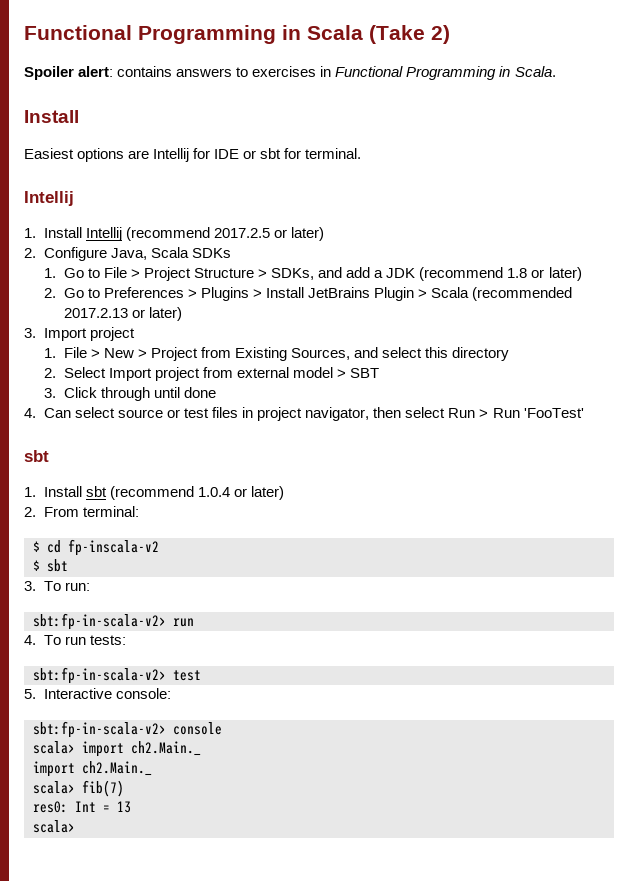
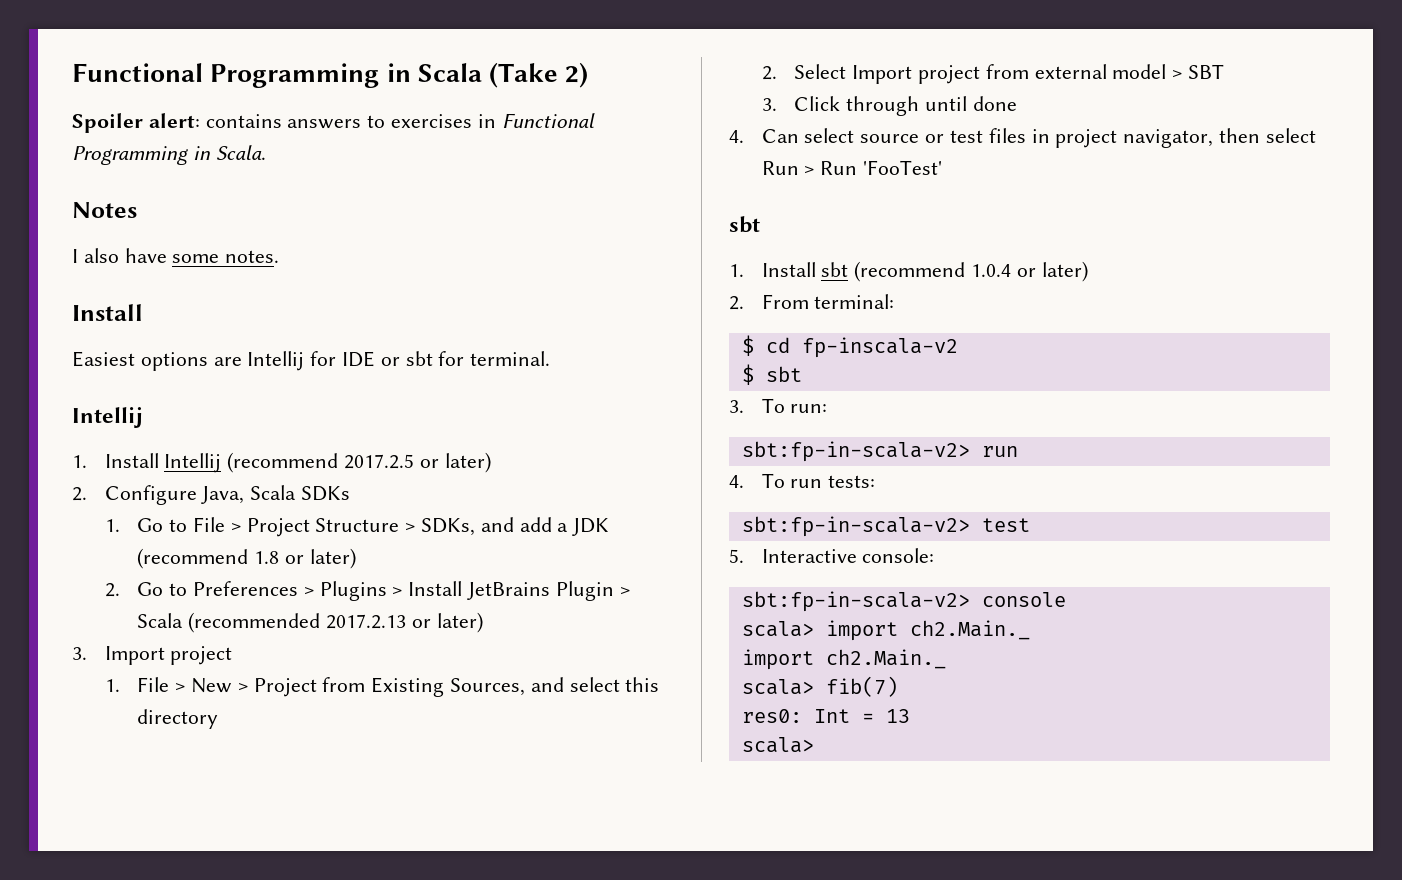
+ Notes
+ I also have some notes.

